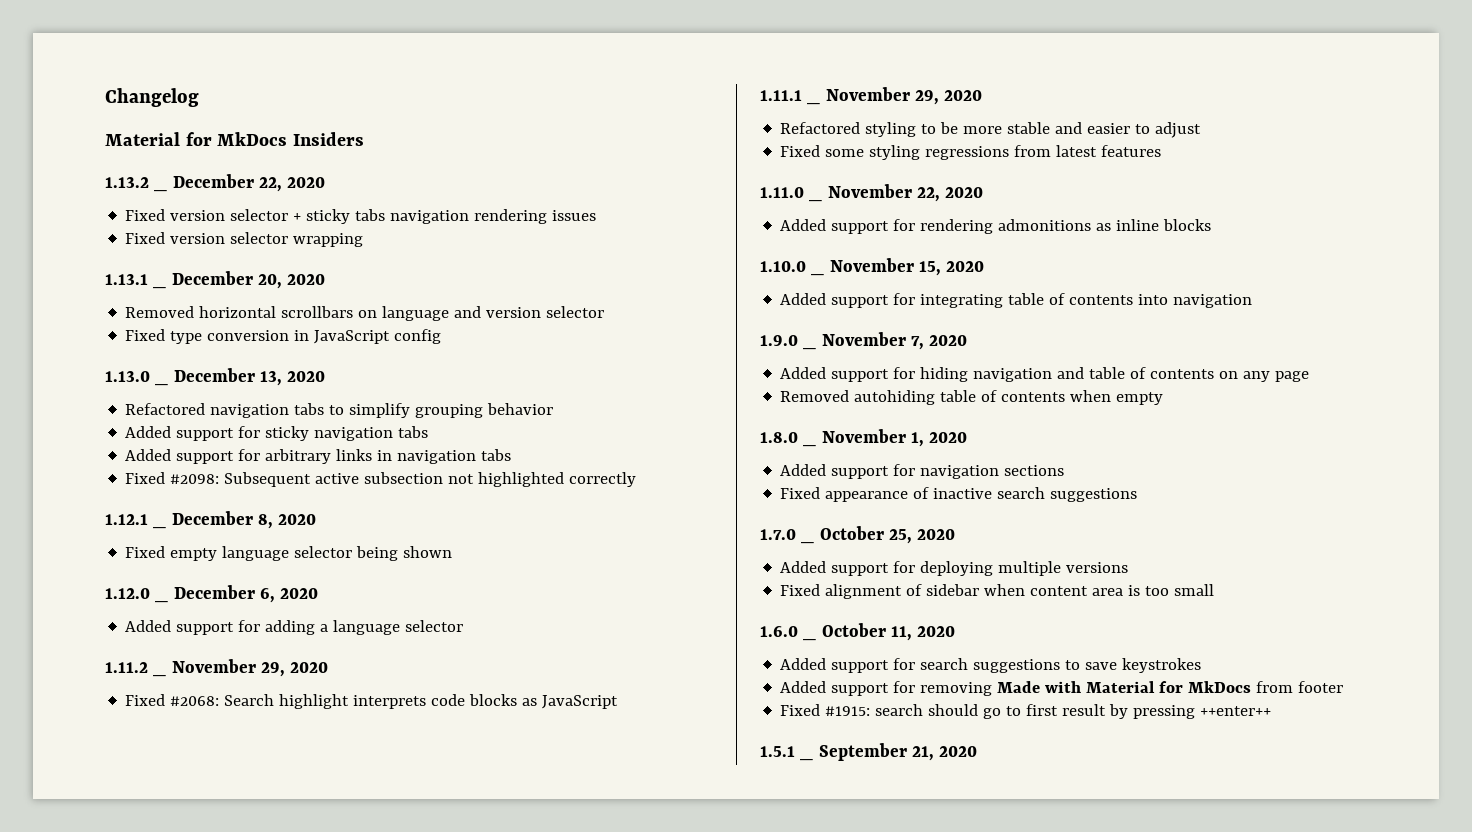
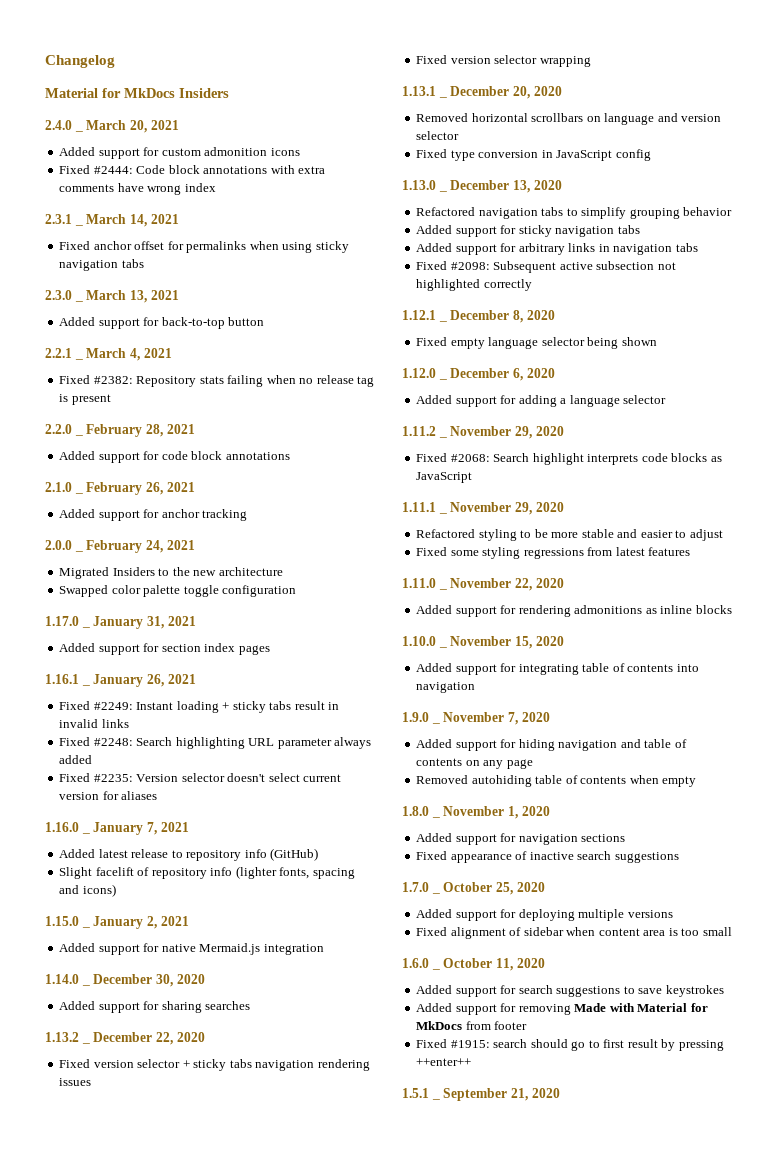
+ 2.4.0 _ March 20, 2021
+ Added support for custom admonition icons
+ Fixed #2444: Code block annotations with extra comments have wrong index
+ 2.3.1 _ March 14, 2021
+ Fixed anchor offset for permalinks when using sticky navigation tabs
+ 2.3.0 _ March 13, 2021
+ Added support for back-to-top button
+ 2.2.1 _ March 4, 2021
+ Fixed #2382: Repository stats failing when no release tag is present
+ 2.2.0 _ February 28, 2021
+ Added support for code block annotations
+ 2.1.0 _ February 26, 2021
+ Added support for anchor tracking
+ 2.0.0 _ February 24, 2021
+ Migrated Insiders to the new architecture
+ Swapped color palette toggle configuration
+ 1.17.0 _ January 31, 2021
+ Added support for section index pages
+ 1.16.1 _ January 26, 2021
+ Fixed #2249: Instant loading + sticky tabs result in invalid links
+ Fixed #2248: Search highlighting URL parameter always added
+ Fixed #2235: Version selector doesn't select current version for aliases
+ 1.16.0 _ January 7, 2021
+ Added latest release to repository info (GitHub)
+ Slight facelift of repository info (lighter fonts, spacing and icons)
+ 1.15.0 _ January 2, 2021
+ Added support for native Mermaid.js integration
+ 1.14.0 _ December 30, 2020
+ Added support for sharing searches

